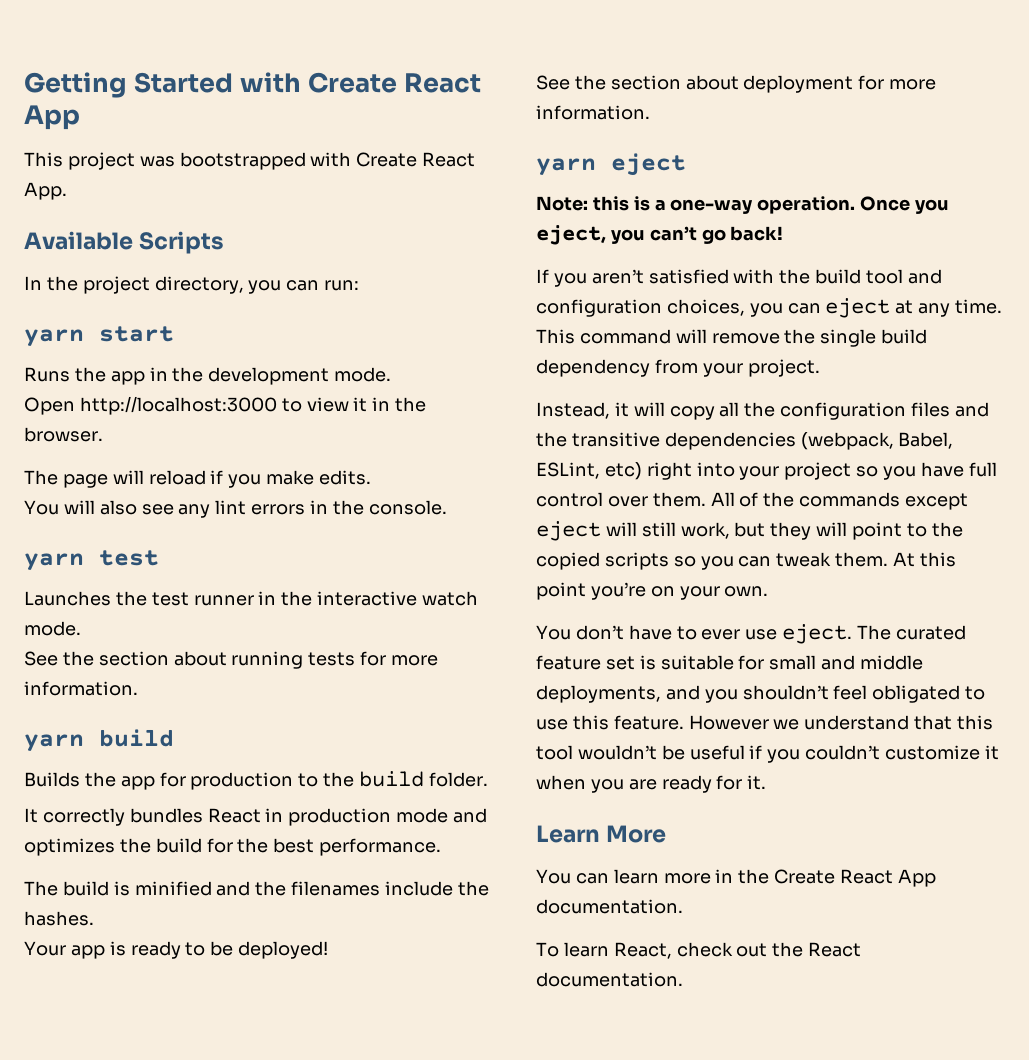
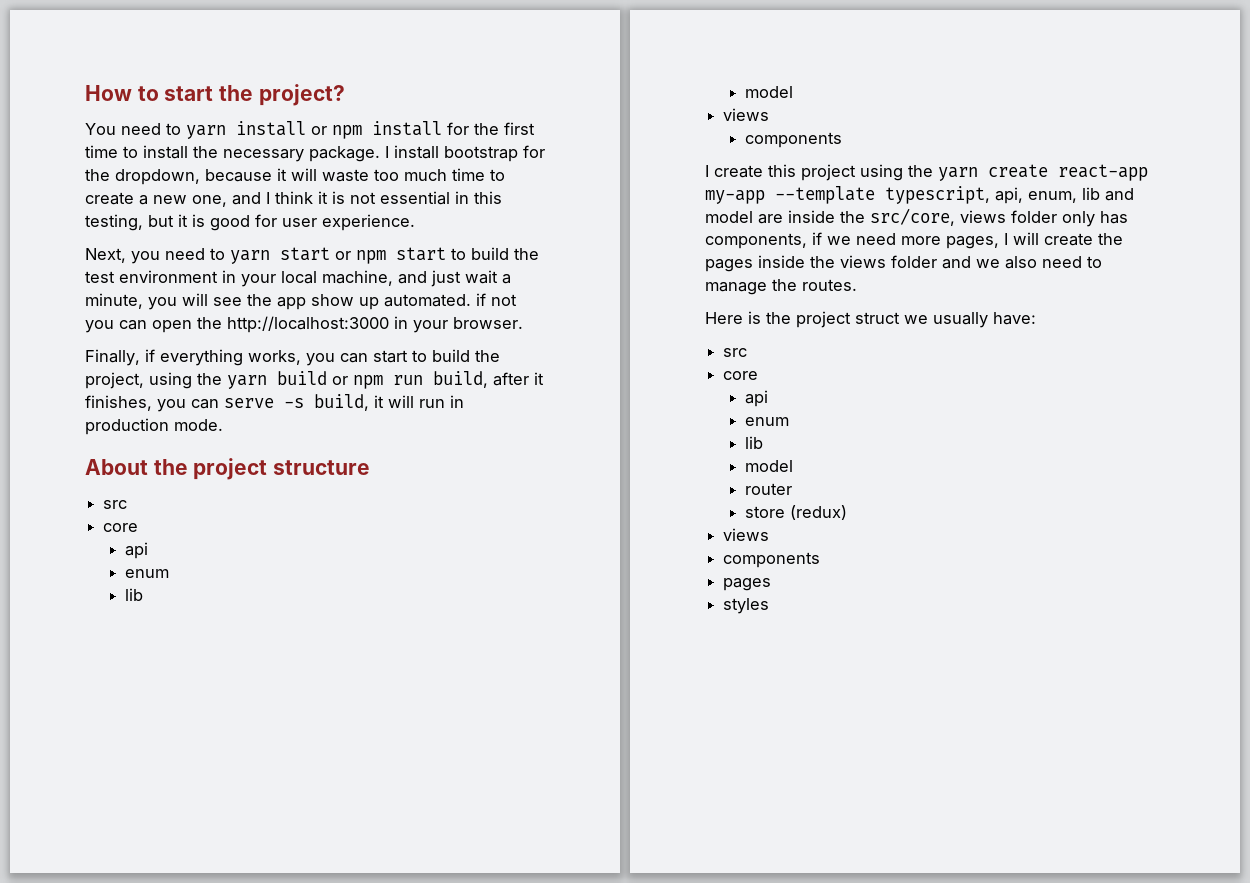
- Getting Started with Create React App
- This project was bootstrapped with Create React App.
- Available Scripts
- In the project directory, you can run:
- yarn start
- Runs the app in the development mode.
- Open http://localhost:3000 to view it in the browser.
- The page will reload if you make edits.
- You will also see any lint errors in the console.
- yarn test
- Launches the test runner in the interactive watch mode.
- See the section about running tests for more information.
- yarn build
- Builds the app for production to the build folder.
- It correctly bundles React in production mode and optimizes the build for the best performance.
- The build is minified and the filenames include the hashes.
- Your app is ready to be deployed!
- See the section about deployment for more information.
- yarn eject
- Note: this is a one-way operation. Once you eject, you can’t go back!
- If you aren’t satisfied with the build tool and configuration choices, you can eject at any time. This command will remove the single build dependency from your project.
- Instead, it will copy all the configuration files and the transitive dependencies (webpack, Babel, ESLint, etc) right into your project so you have full control over them. All of the commands except eject will still work, but they will point to the copied scripts so you can tweak them. At this point you’re on your own.
- You don’t have to ever use eject. The curated feature set is suitable for small and middle deployments, and you shouldn’t feel obligated to use this feature. However we understand that this tool wouldn’t be useful if you couldn’t customize it when you are ready for it.
- Learn More
- You can learn more in the Create React App documentation.
- To learn React, check out the React documentation.
+ How to start the project?
+ You need to yarn install or npm install for the first time to install the necessary package. I install bootstrap for the dropdown, because it will waste too much time to create a new one, and I think it is not essential in this testing, but it is good for user experience.
+ Next, you need to yarn start or npm start to build the test environment in your local machine, and just wait a minute, you will see the app show up automated. if not you can open the http://localhost:3000 in your browser.
+ Finally, if everything works, you can start to build the project, using the yarn build or npm run build, after it finishes, you can serve -s build, it will run in production mode.
+ About the project structure
+ src
+ core
+ api
+ enum
+ lib
+ model
+ views
+ components
+ I create this project using the yarn create react-app my-app --template typescript, api, enum, lib and model are inside the src/core, views folder only has components, if we need more pages, I will create the pages inside the views folder and we also need to manage the routes.
+ Here is the project struct we usually have:
+ src
+ core
+ api
+ enum
+ lib
+ model
+ router
+ store (redux)
+ views
+ components
+ pages
+ styles

